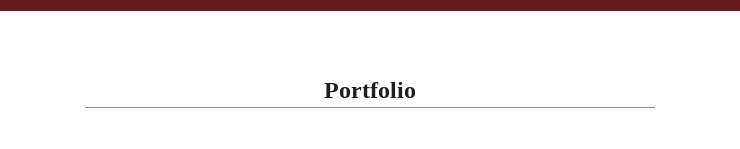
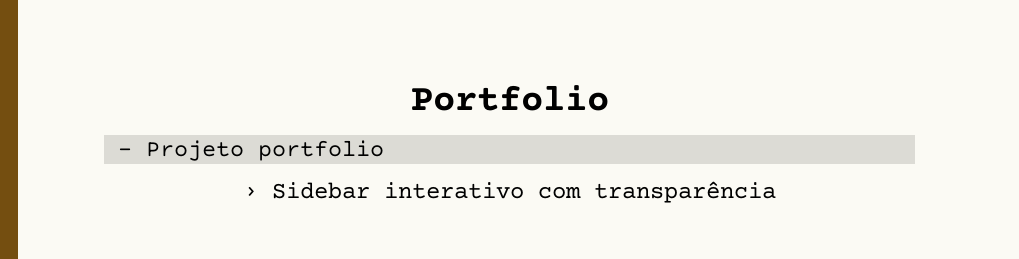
+ - Projeto portfolio
+ › Sidebar interativo com transparência

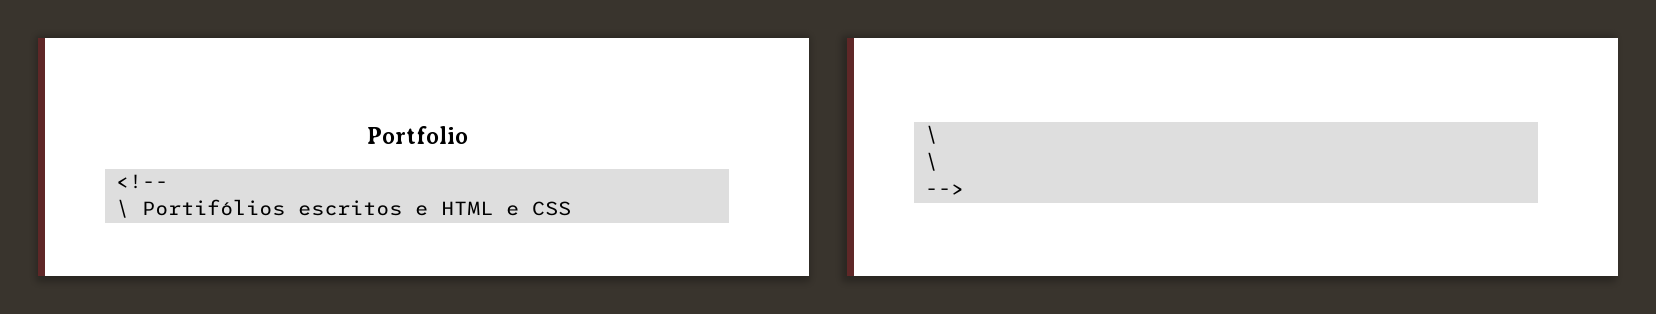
- - Projeto portfolio
- › Sidebar interativo com transparência
+ <!--
+ \ Portifólios escritos e HTML e CSS
+ \
+ \
+ -->

